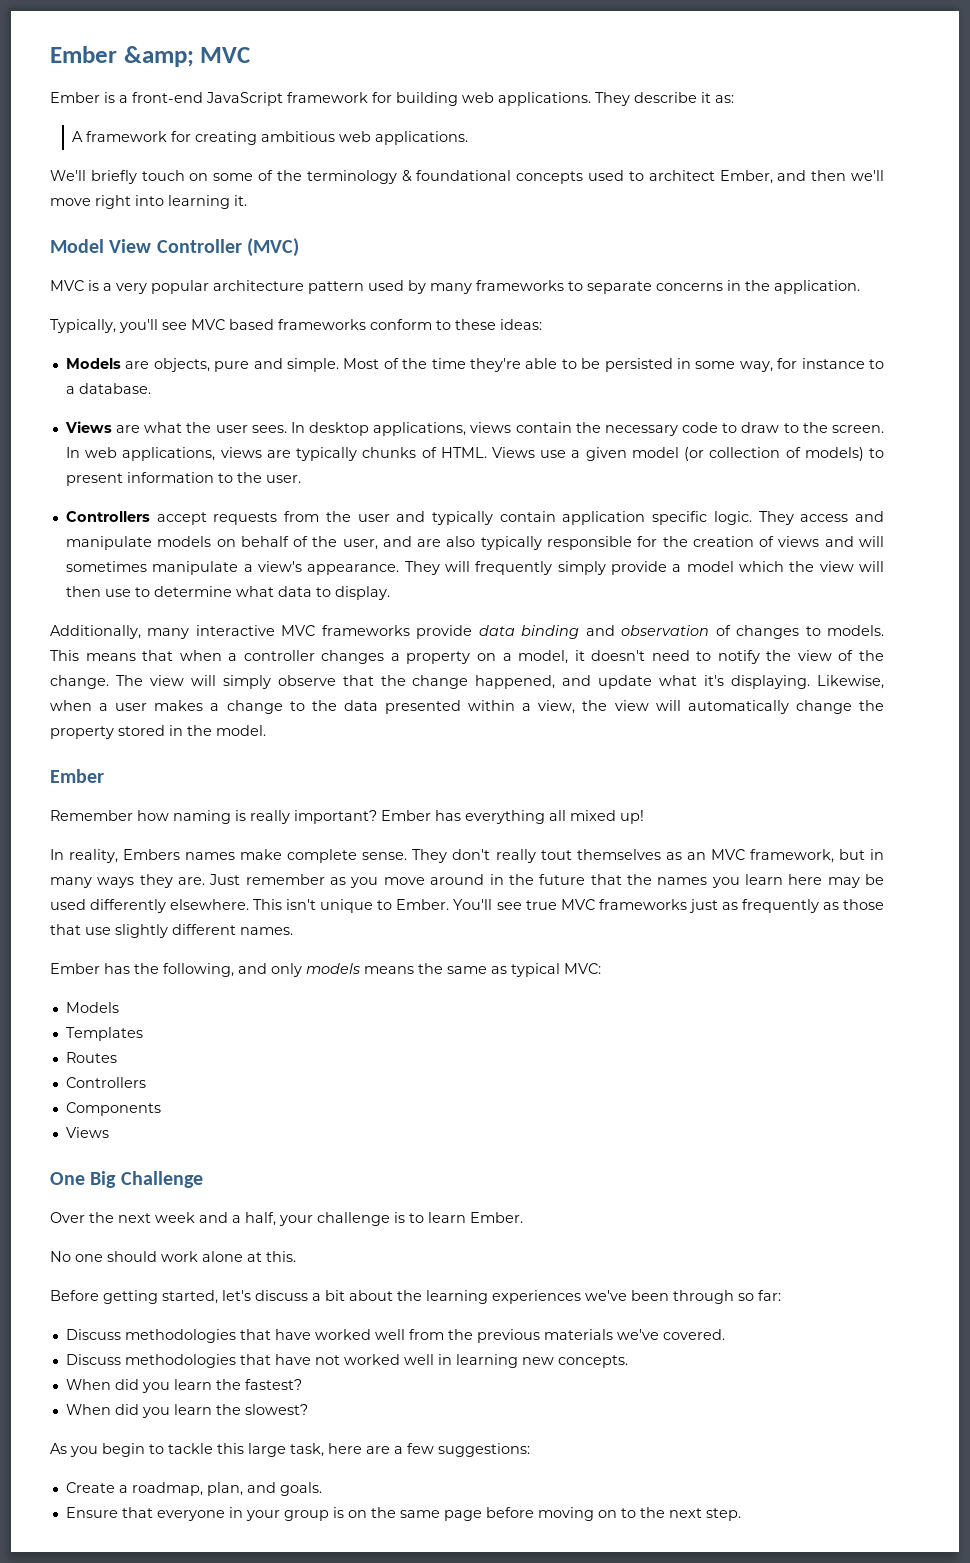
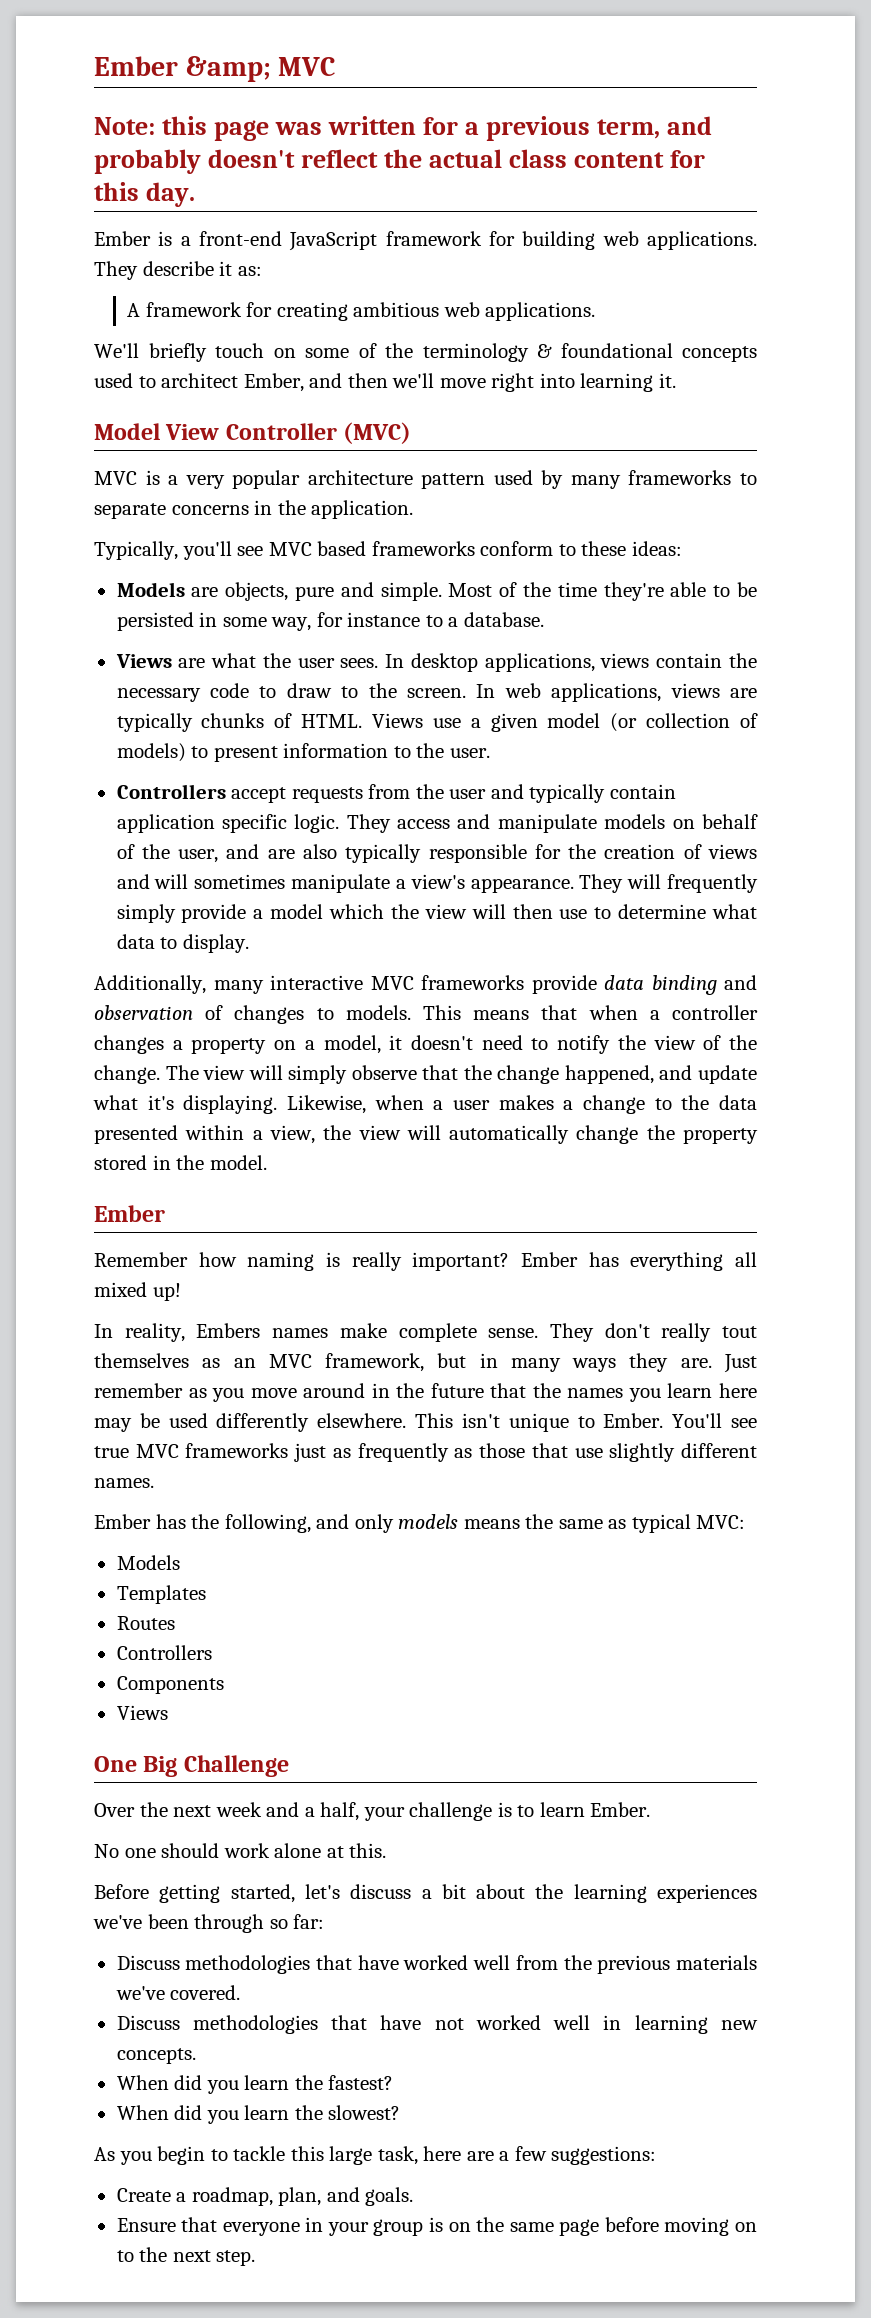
+ Note: this page was written for a previous term, and probably doesn't reflect the actual class content for this day.

